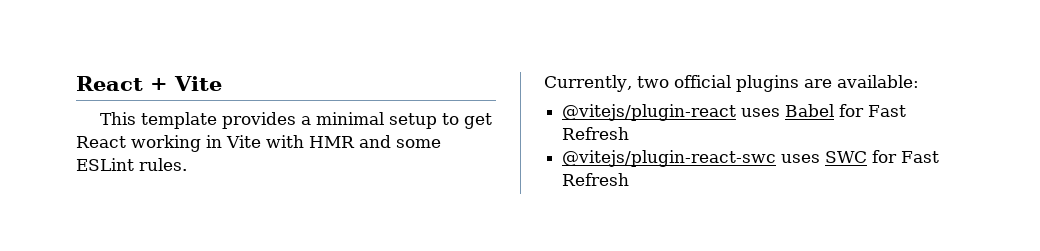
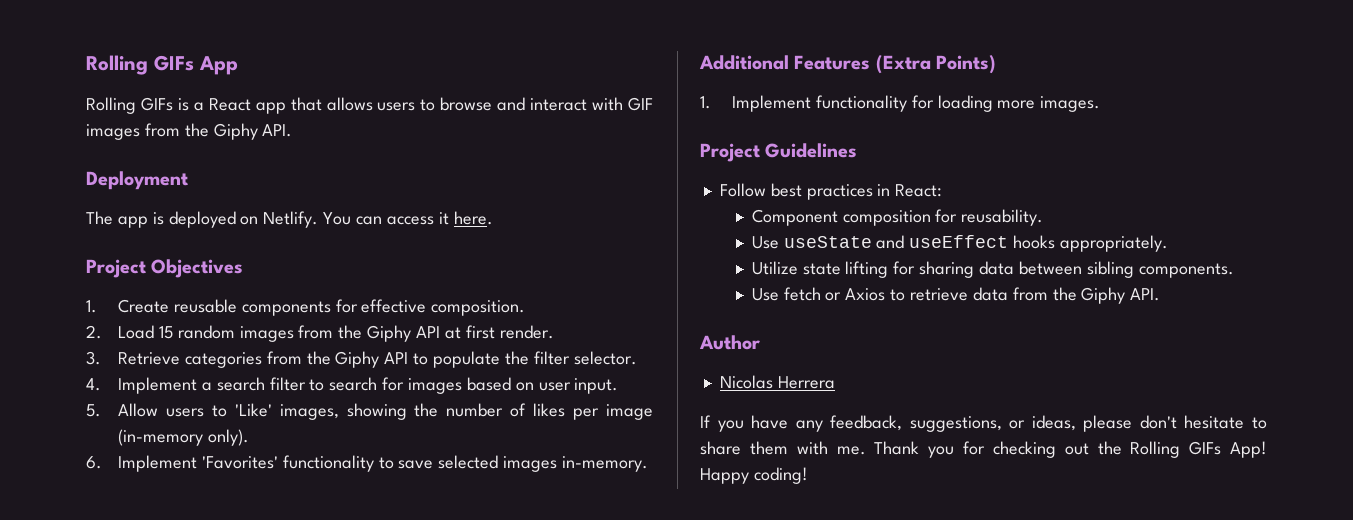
- React + Vite
- This template provides a minimal setup to get React working in Vite with HMR and some ESLint rules.
- Currently, two official plugins are available:
- @vitejs/plugin-react uses Babel for Fast Refresh
- @vitejs/plugin-react-swc uses SWC for Fast Refresh
+ Rolling GIFs App
+ Rolling GIFs is a React app that allows users to browse and interact with GIF images from the Giphy API.
+ Deployment
+ The app is deployed on Netlify. You can access it here.
+ Project Objectives
+ 1. Create reusable components for effective composition.
+ 2. Load 15 random images from the Giphy API at first render.
+ 3. Retrieve categories from the Giphy API to populate the filter selector.
+ 4. Implement a search filter to search for images based on user input.
+ 5. Allow users to 'Like' images, showing the number of likes per image (in-memory only).
+ 6. Implement 'Favorites' functionality to save selected images in-memory.
+ Additional Features (Extra Points)
+ 1. Implement functionality for loading more images.
+ Project Guidelines
+ Follow best practices in React:
+ Component composition for reusability.
+ Use useState and useEffect hooks appropriately.
+ Utilize state lifting for sharing data between sibling components.
+ Use fetch or Axios to retrieve data from the Giphy API.
+ Author
+ Nicolas Herrera
+ If you have any feedback, suggestions, or ideas, please don't hesitate to share them with me. Thank you for checking out the Rolling GIFs App! Happy coding!

